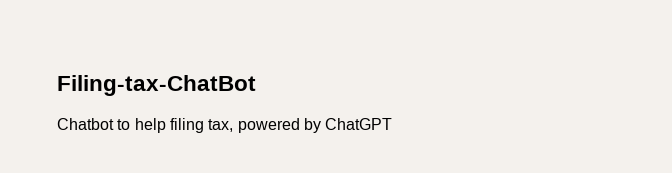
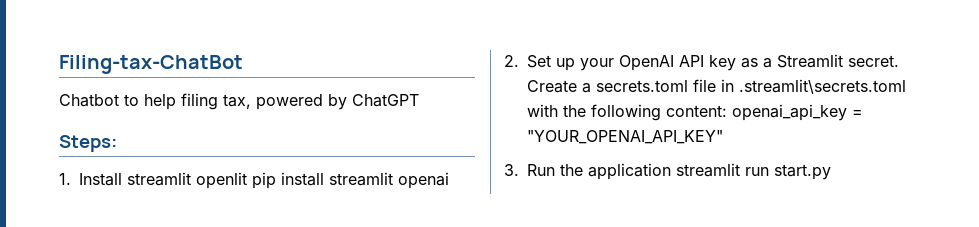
+ Steps:
+ 1. Install streamlit openlit pip install streamlit openai
+ 2. Set up your OpenAI API key as a Streamlit secret. Create a secrets.toml file in .streamlit\secrets.toml with the following content: openai_api_key = "YOUR_OPENAI_API_KEY"
+ 3. Run the application streamlit run start.py

